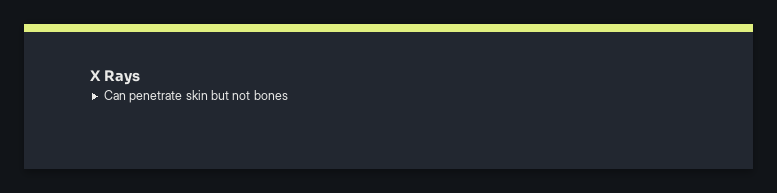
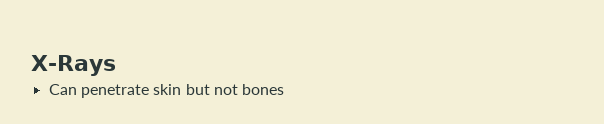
- X Rays
+ X-Rays

